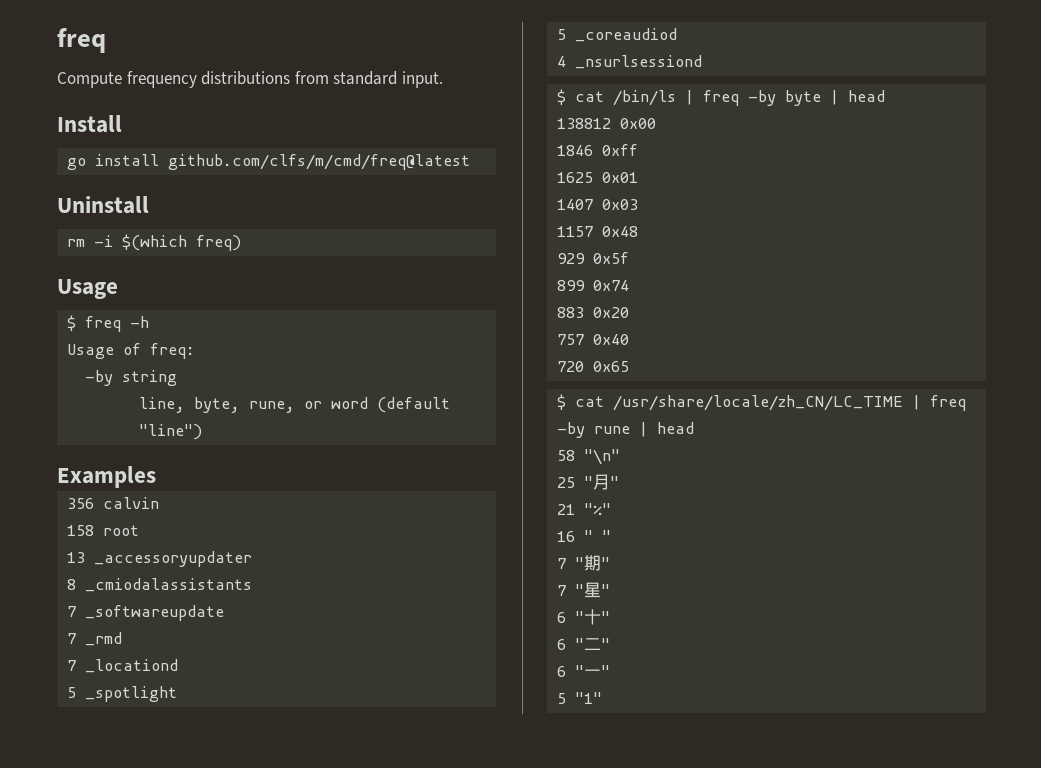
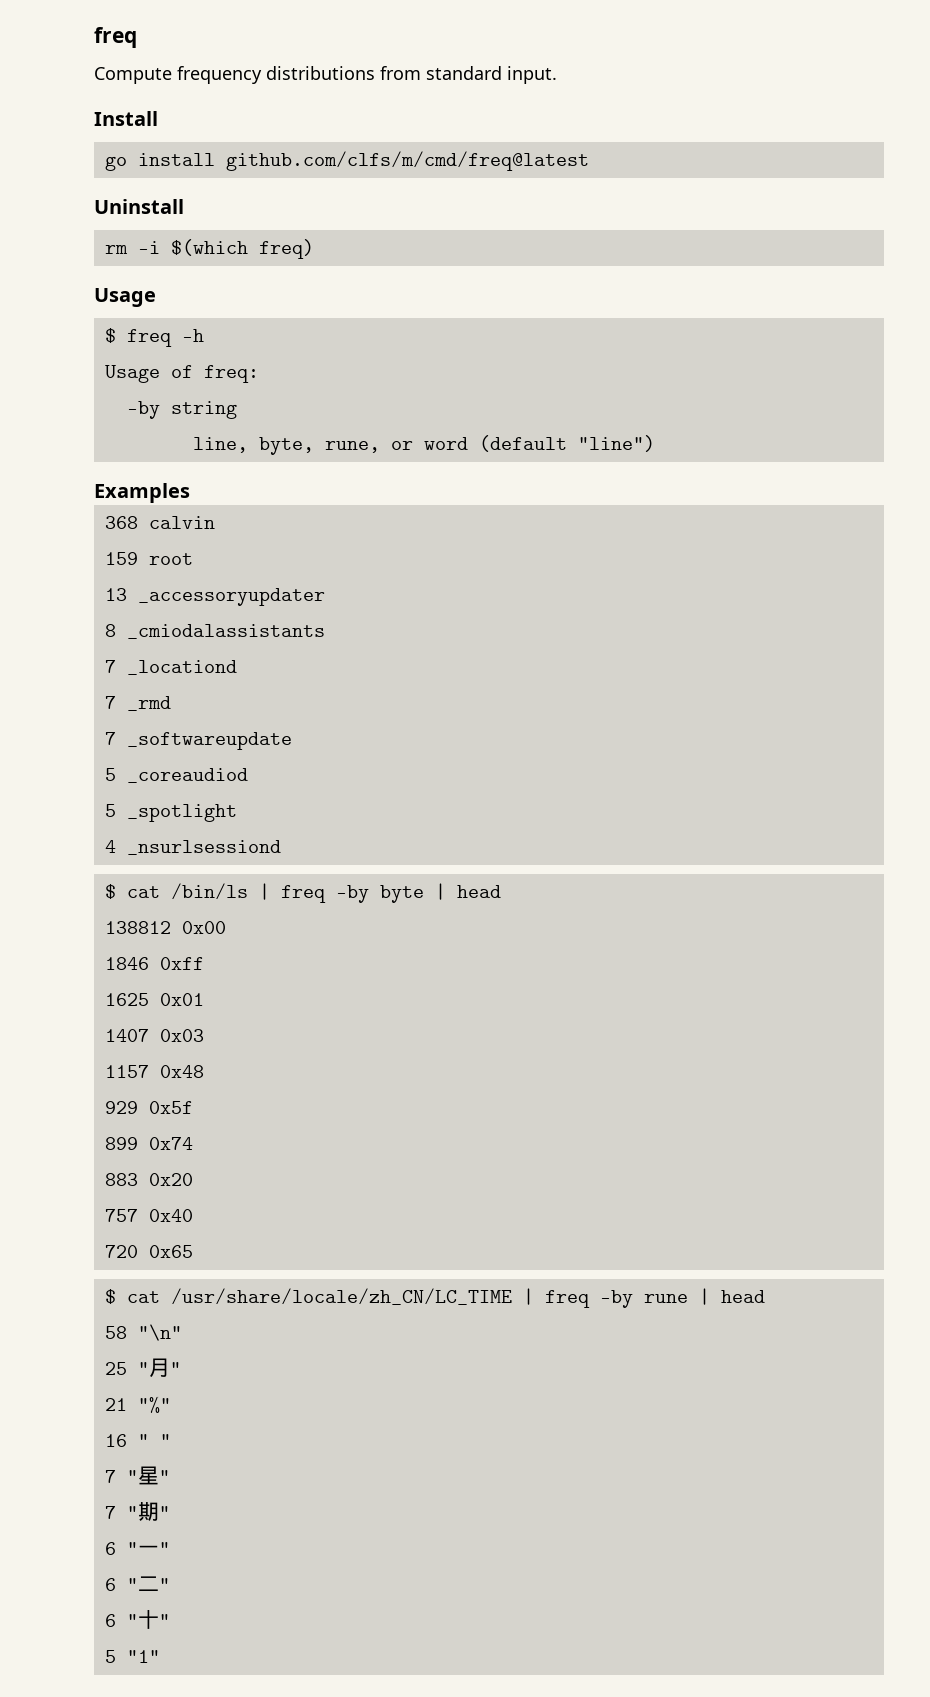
- 356 calvin
+ 368 calvin
- 158 root
+ 159 root
- 7 _softwareupdate
+ 7 _locationd
- 7 _locationd
+ 7 _softwareupdate
+ 5 _coreaudiod
- 5 _coreaudiod
+ 7 "星"
  7 "期"
- 7 "星"
- 6 "十"
+ 6 "一"
- 6 "一"
+ 6 "十"

